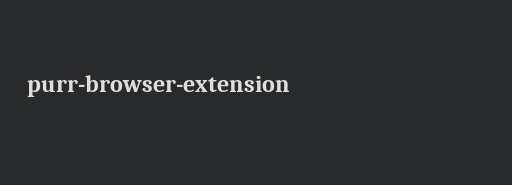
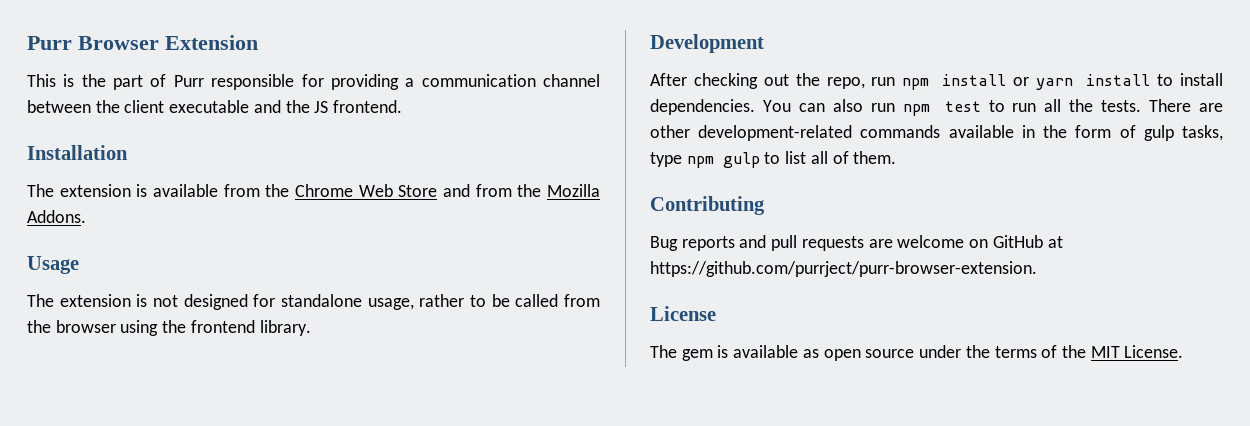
- purr-browser-extension
+ Purr Browser Extension
+ This is the part of Purr responsible for providing a communication channel between the client executable and the JS frontend.
+ Installation
+ The extension is available from the Chrome Web Store and from the Mozilla Addons.
+ Usage
+ The extension is not designed for standalone usage, rather to be called from the browser using the frontend library.
+ Development
+ After checking out the repo, run npm install or yarn install to install dependencies. You can also run npm test to run all the tests. There are other development-related commands available in the form of gulp tasks, type npm gulp to list all of them.
+ Contributing
+ Bug reports and pull requests are welcome on GitHub at https://github.com/purrject/purr-browser-extension.
+ License
+ The gem is available as open source under the terms of the MIT License.

